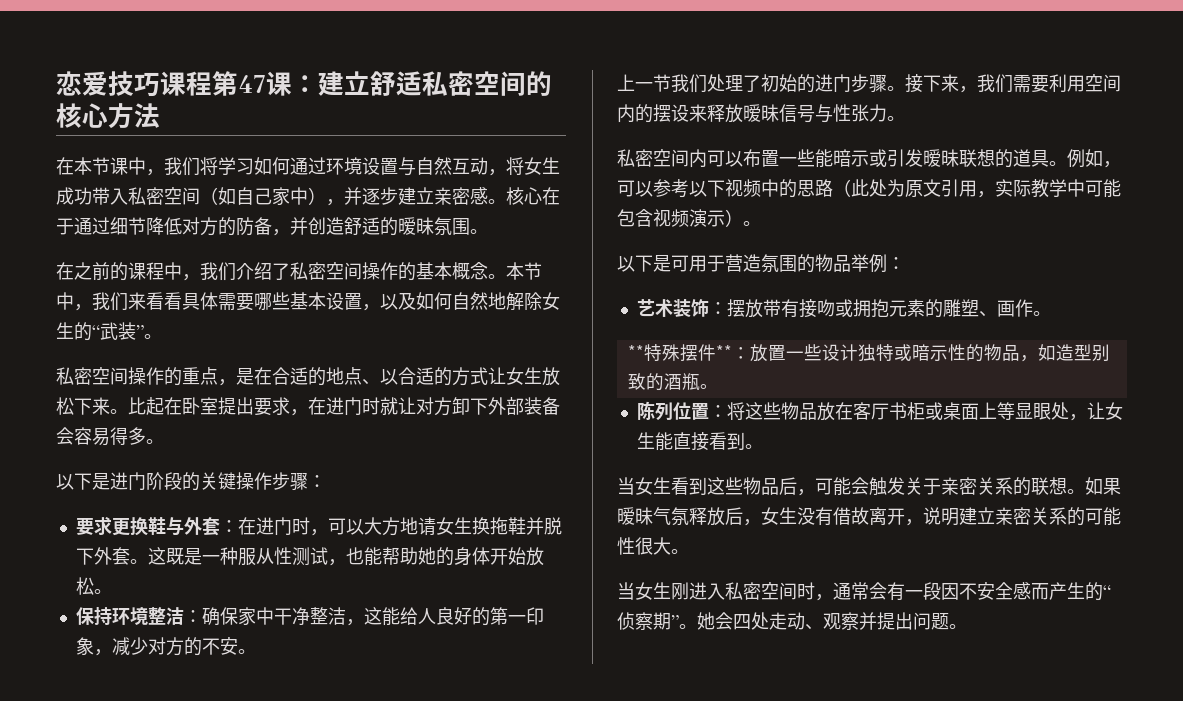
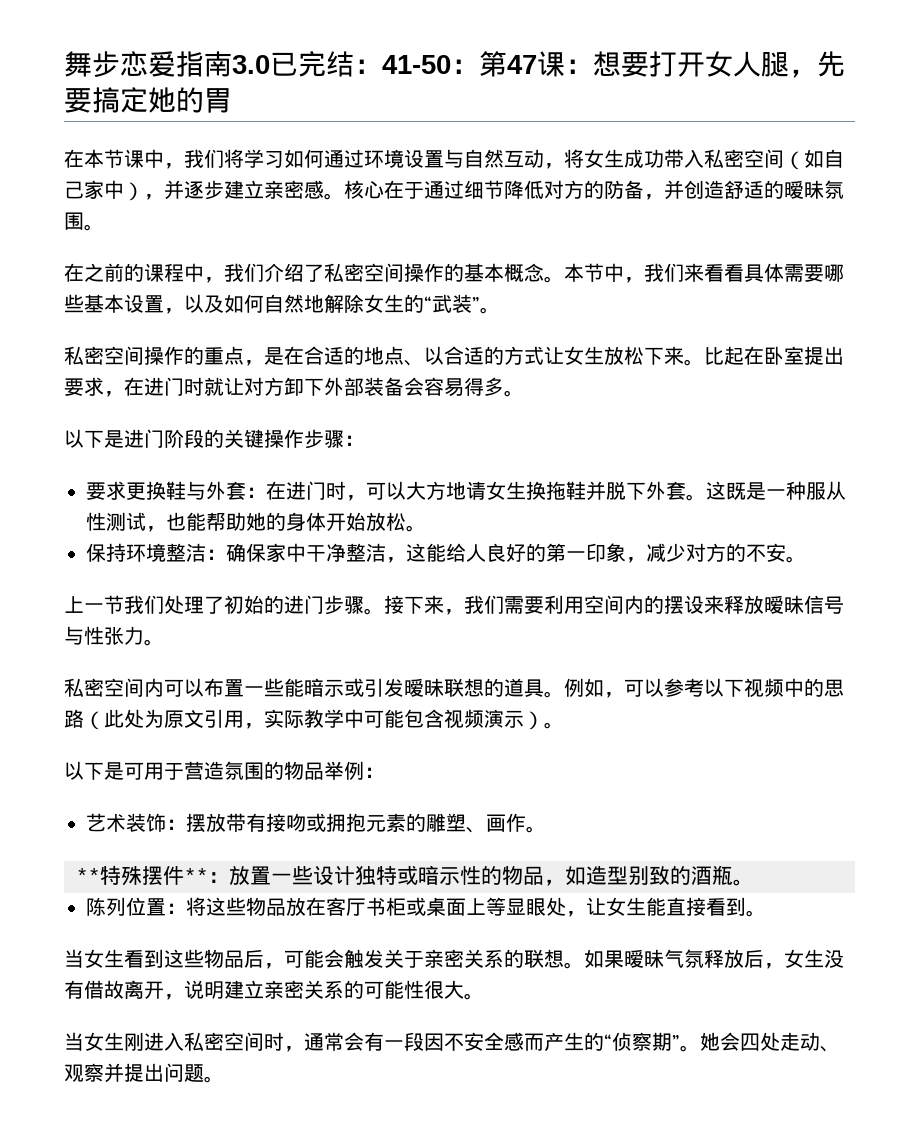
- 恋爱技巧课程第47课：建立舒适私密空间的核心方法
+ 舞步恋爱指南3.0已完结：41-50：第47课：想要打开女人腿，先要搞定她的胃

